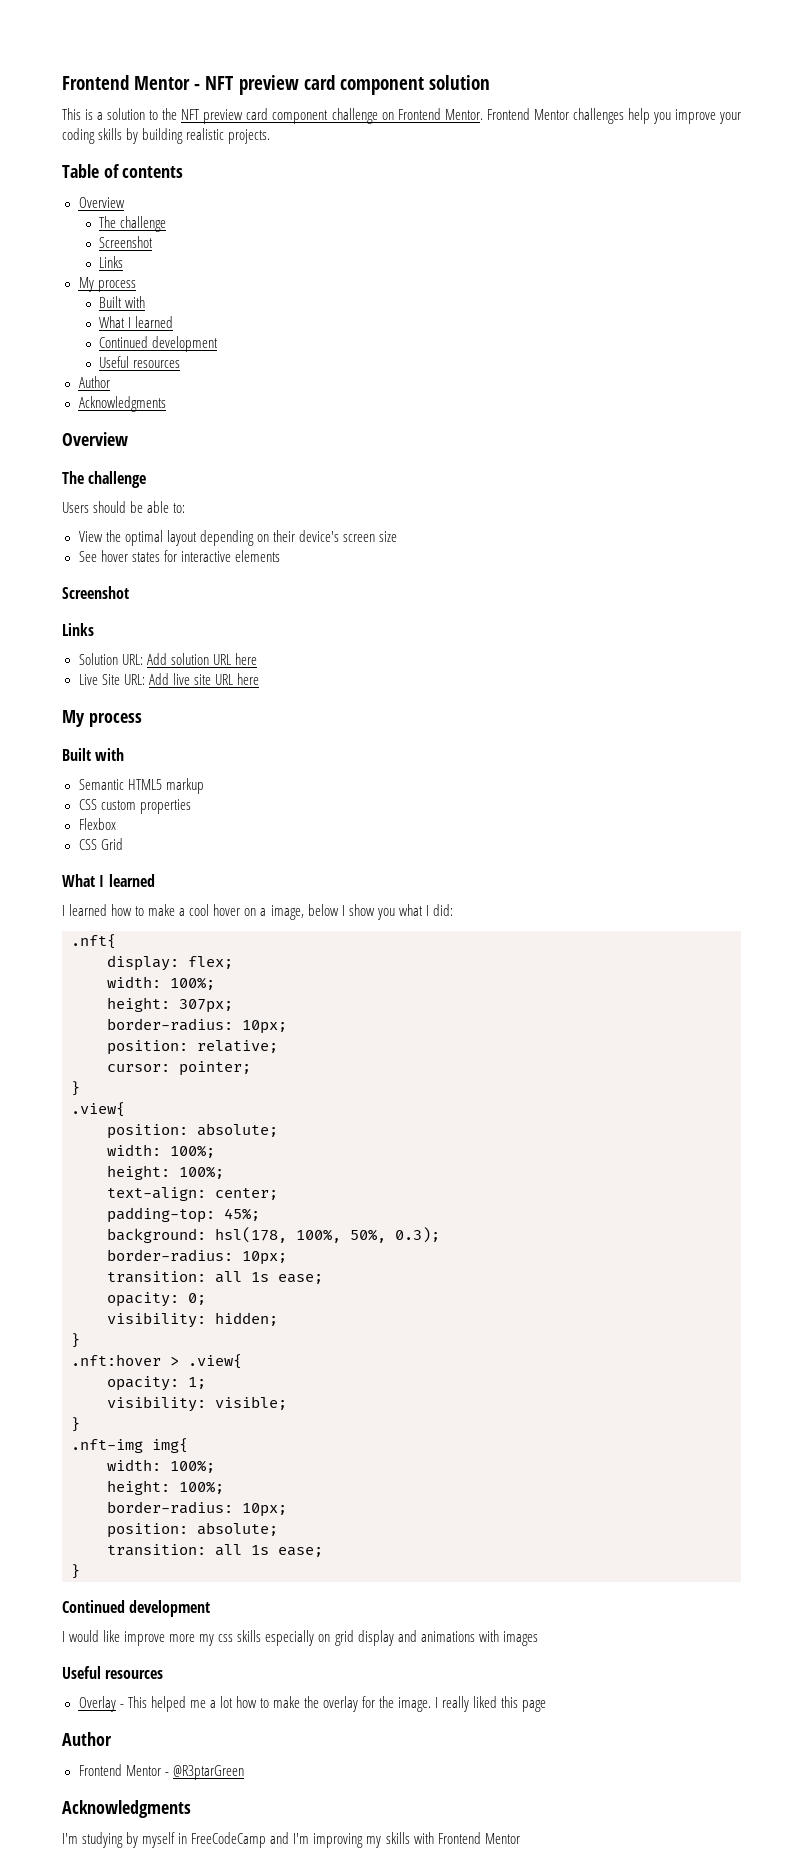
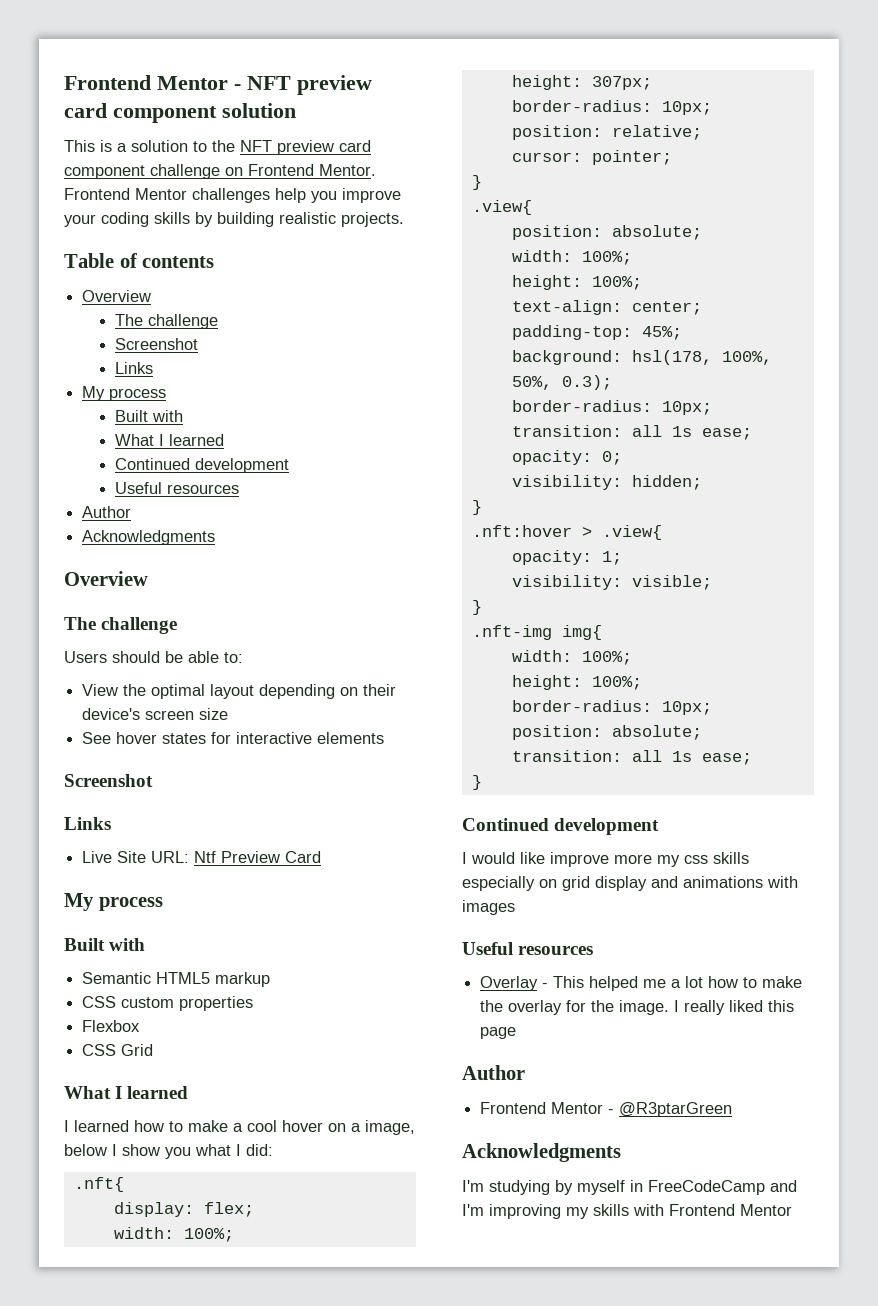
- Solution URL: Add solution URL here
- Live Site URL: Add live site URL here
+ Live Site URL: Ntf Preview Card

